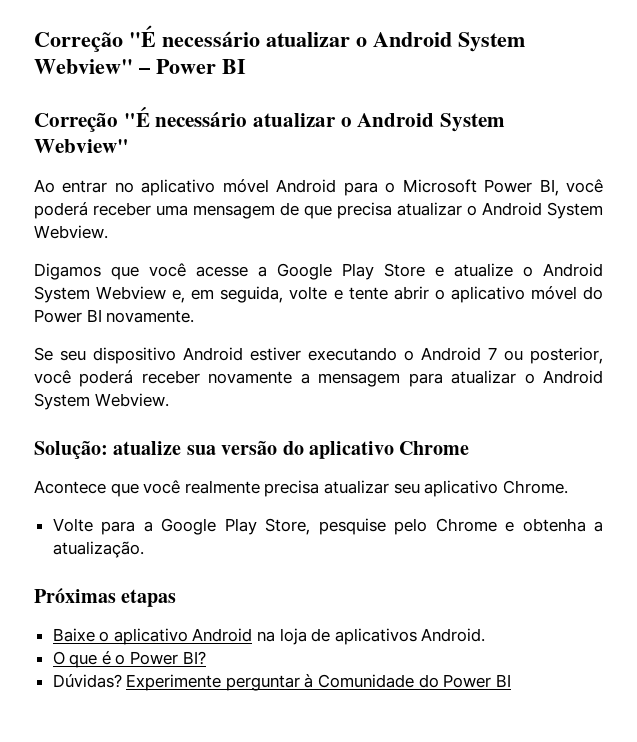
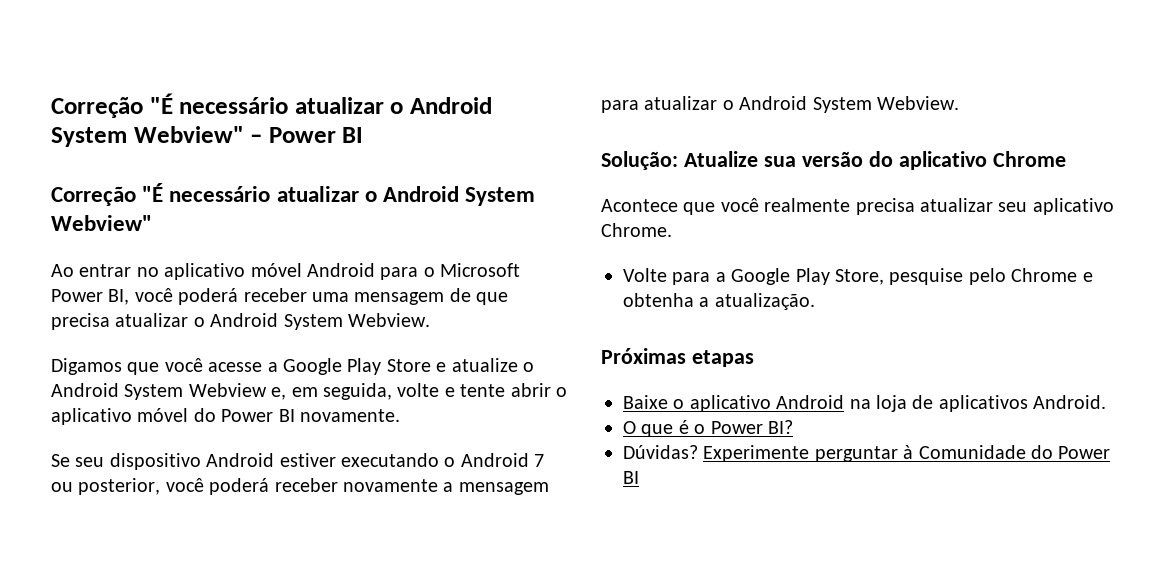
- Solução: atualize sua versão do aplicativo Chrome
+ Solução: Atualize sua versão do aplicativo Chrome

